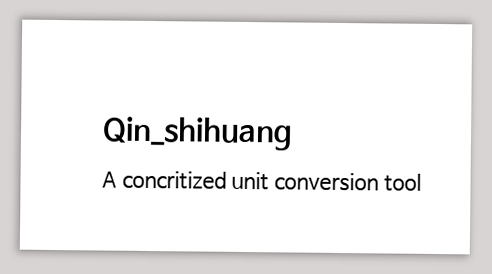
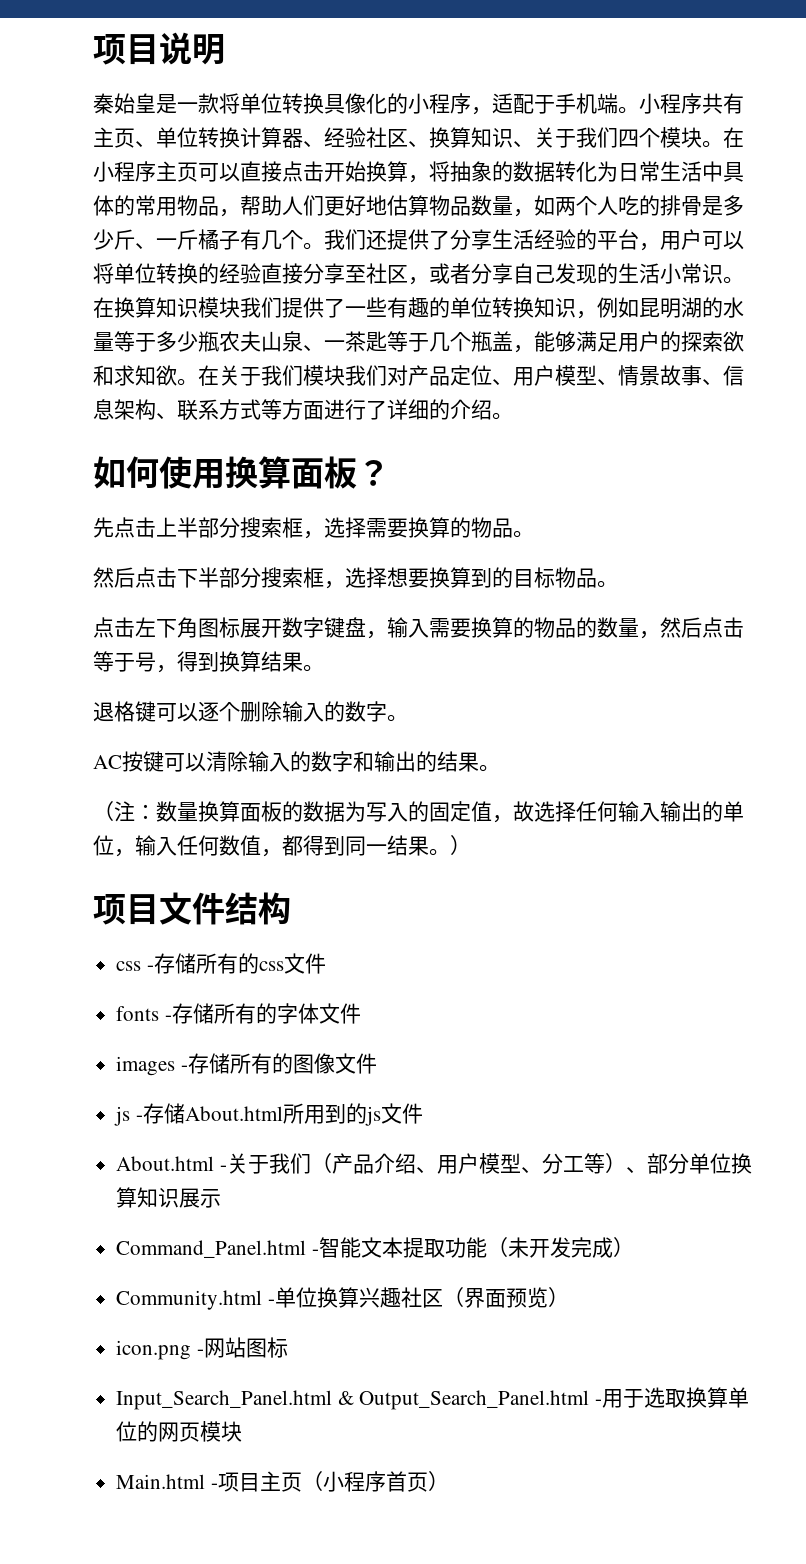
- Qin_shihuang
- A concritized unit conversion tool
+ 项目说明
+ 秦始皇是一款将单位转换具像化的小程序，适配于手机端。小程序共有主页、单位转换计算器、经验社区、换算知识、关于我们四个模块。在小程序主页可以直接点击开始换算，将抽象的数据转化为日常生活中具体的常用物品，帮助人们更好地估算物品数量，如两个人吃的排骨是多少斤、一斤橘子有几个。我们还提供了分享生活经验的平台，用户可以将单位转换的经验直接分享至社区，或者分享自己发现的生活小常识。在换算知识模块我们提供了一些有趣的单位转换知识，例如昆明湖的水量等于多少瓶农夫山泉、一茶匙等于几个瓶盖，能够满足用户的探索欲和求知欲。在关于我们模块我们对产品定位、用户模型、情景故事、信息架构、联系方式等方面进行了详细的介绍。
+ 如何使用换算面板？
+ 先点击上半部分搜索框，选择需要换算的物品。
+ 然后点击下半部分搜索框，选择想要换算到的目标物品。
+ 点击左下角图标展开数字键盘，输入需要换算的物品的数量，然后点击等于号，得到换算结果。
+ 退格键可以逐个删除输入的数字。
+ AC按键可以清除输入的数字和输出的结果。
+ （注：数量换算面板的数据为写入的固定值，故选择任何输入输出的单位，输入任何数值，都得到同一结果。）
+ 项目文件结构
+ css -存储所有的css文件
+ fonts -存储所有的字体文件
+ images -存储所有的图像文件
+ js -存储About.html所用到的js文件
+ About.html -关于我们（产品介绍、用户模型、分工等）、部分单位换算知识展示
+ Command_Panel.html -智能文本提取功能（未开发完成）
+ Community.html -单位换算兴趣社区（界面预览）
+ icon.png -网站图标
+ Input_Search_Panel.html & Output_Search_Panel.html -用于选取换算单位的网页模块
+ Main.html -项目主页（小程序首页）

